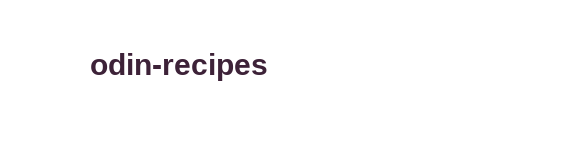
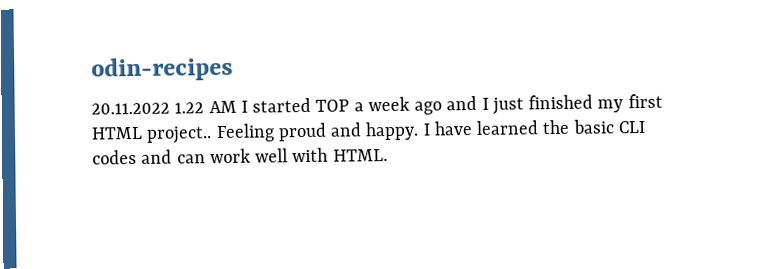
+ 20.11.2022 1.22 AM I started TOP a week ago and I just finished my first HTML project.. Feeling proud and happy. I have learned the basic CLI codes and can work well with HTML.

